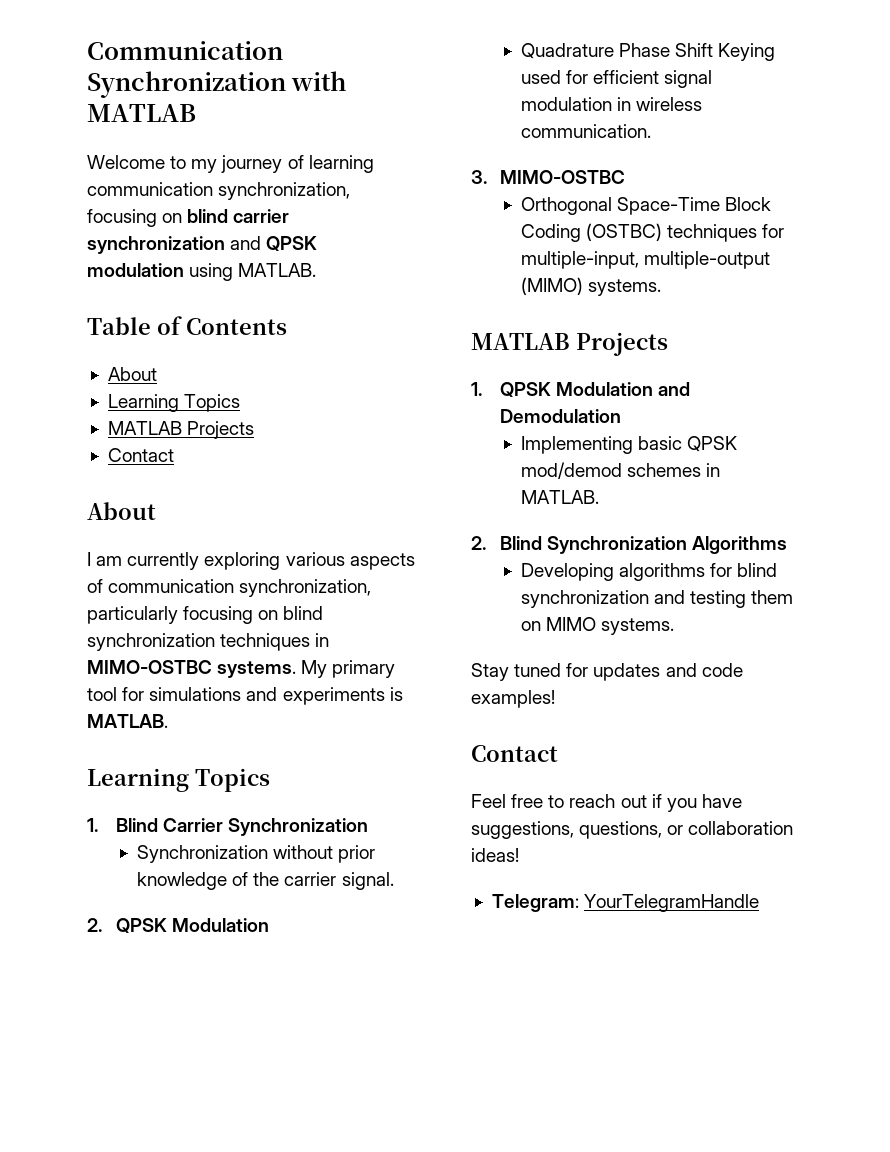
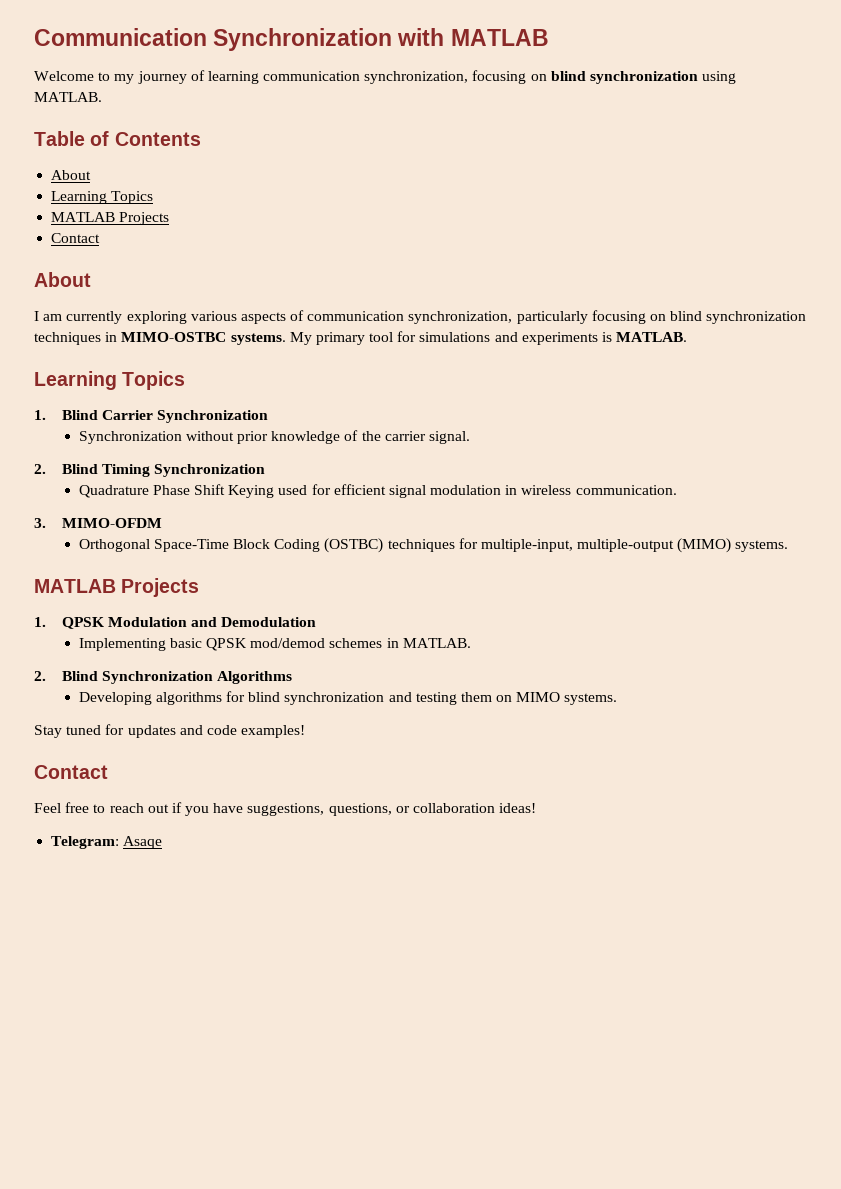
- Welcome to my journey of learning communication synchronization, focusing on blind carrier synchronization and QPSK modulation using MATLAB.
+ Welcome to my journey of learning communication synchronization, focusing on blind synchronization using MATLAB.
- 2. QPSK Modulation
+ 2. Blind Timing Synchronization
- 3. MIMO-OSTBC
+ 3. MIMO-OFDM
- Telegram: YourTelegramHandle
+ Telegram: Asaqe

